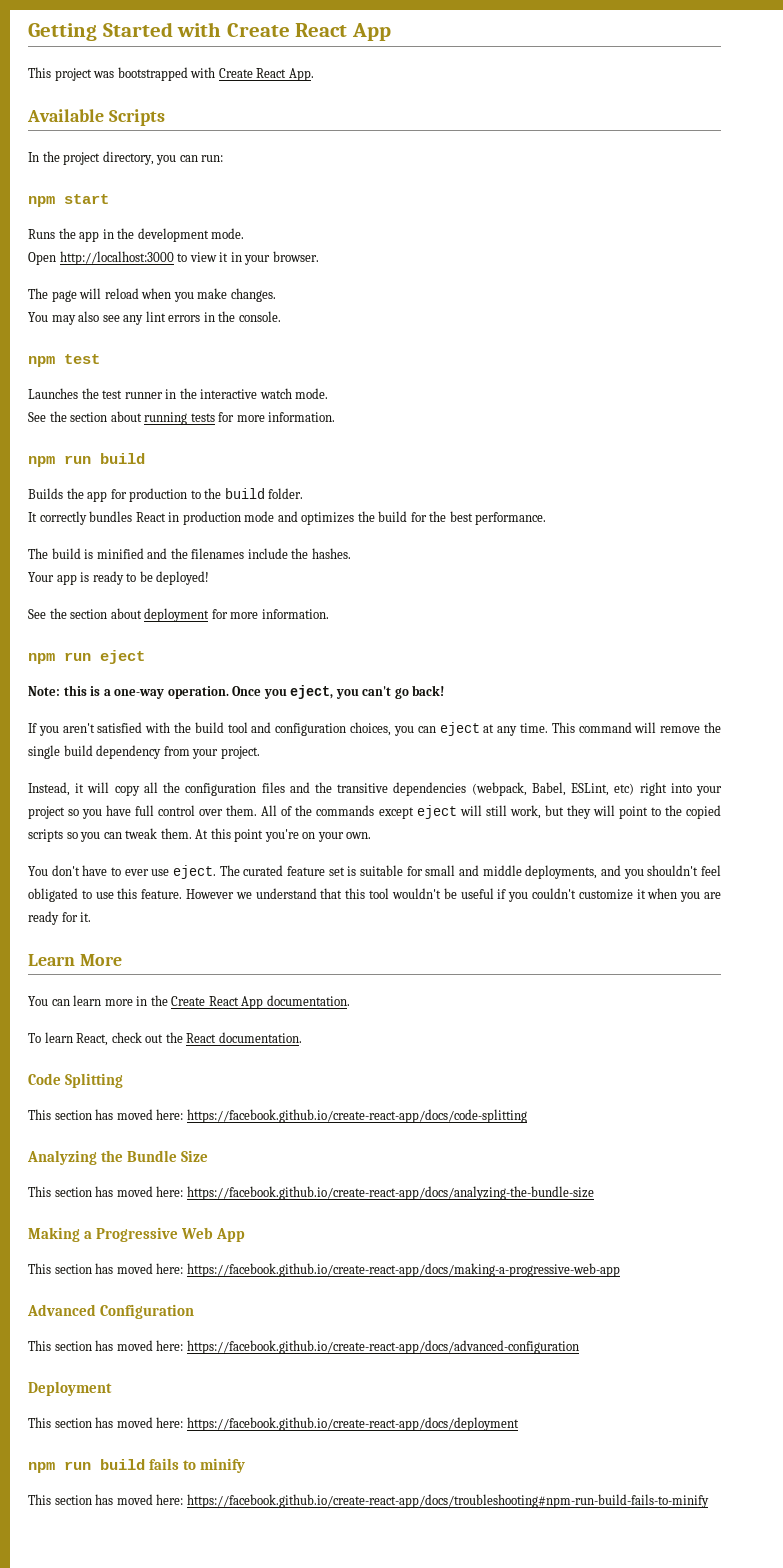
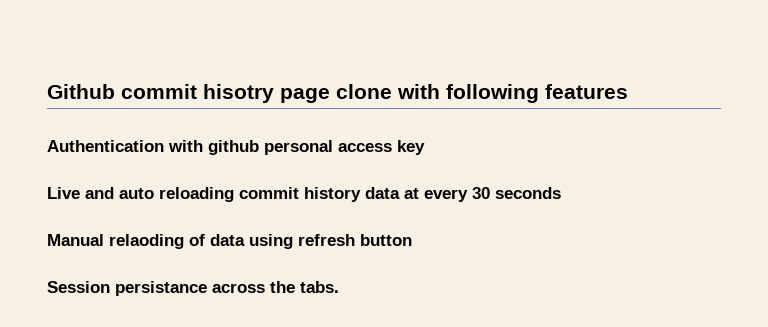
- Getting Started with Create React App
- This project was bootstrapped with Create React App.
- Available Scripts
- In the project directory, you can run:
- npm start
- Runs the app in the development mode.
- Open http://localhost:3000 to view it in your browser.
- The page will reload when you make changes.
- You may also see any lint errors in the console.
- npm test
- Launches the test runner in the interactive watch mode.
- See the section about running tests for more information.
- npm run build
- Builds the app for production to the build folder.
- It correctly bundles React in production mode and optimizes the build for the best performance.
- The build is minified and the filenames include the hashes.
- Your app is ready to be deployed!
- See the section about deployment for more information.
- npm run eject
- Note: this is a one-way operation. Once you eject, you can't go back!
- If you aren't satisfied with the build tool and configuration choices, you can eject at any time. This command will remove the single build dependency from your project.
- Instead, it will copy all the configuration files and the transitive dependencies (webpack, Babel, ESLint, etc) right into your project so you have full control over them. All of the commands except eject will still work, but they will point to the copied scripts so you can tweak them. At this point you're on your own.
- You don't have to ever use eject. The curated feature set is suitable for small and middle deployments, and you shouldn't feel obligated to use this feature. However we understand that this tool wouldn't be useful if you couldn't customize it when you are ready for it.
- Learn More
- You can learn more in the Create React App documentation.
- To learn React, check out the React documentation.
- Code Splitting
- This section has moved here: https://facebook.github.io/create-react-app/docs/code-splitting
- Analyzing the Bundle Size
- This section has moved here: https://facebook.github.io/create-react-app/docs/analyzing-the-bundle-size
- Making a Progressive Web App
- This section has moved here: https://facebook.github.io/create-react-app/docs/making-a-progressive-web-app
- Advanced Configuration
- This section has moved here: https://facebook.github.io/create-react-app/docs/advanced-configuration
- Deployment
- This section has moved here: https://facebook.github.io/create-react-app/docs/deployment
- npm run build fails to minify
- This section has moved here: https://facebook.github.io/create-react-app/docs/troubleshooting#npm-run-build-fails-to-minify
+ Github commit hisotry page clone with following features
+ Authentication with github personal access key
+ Live and auto reloading commit history data at every 30 seconds
+ Manual relaoding of data using refresh button
+ Session persistance across the tabs.

